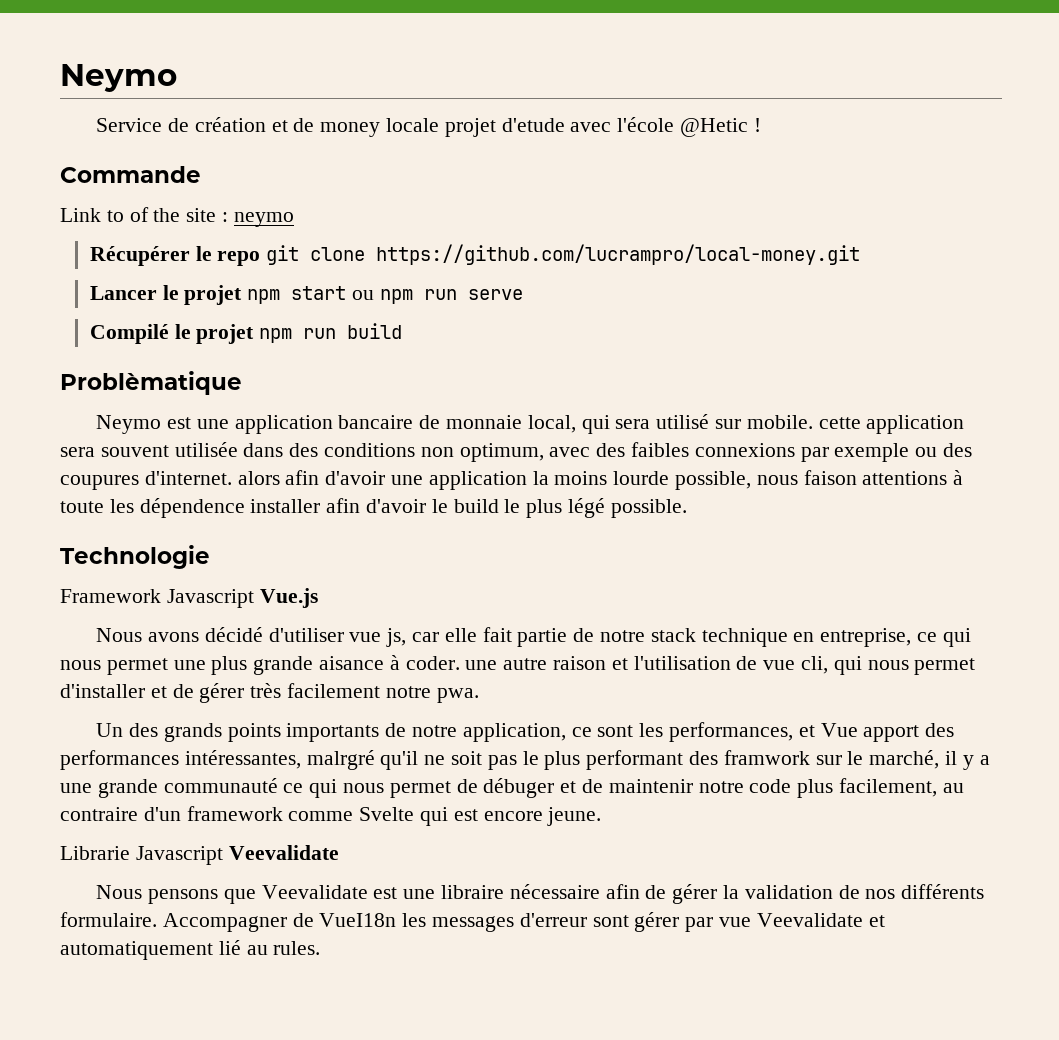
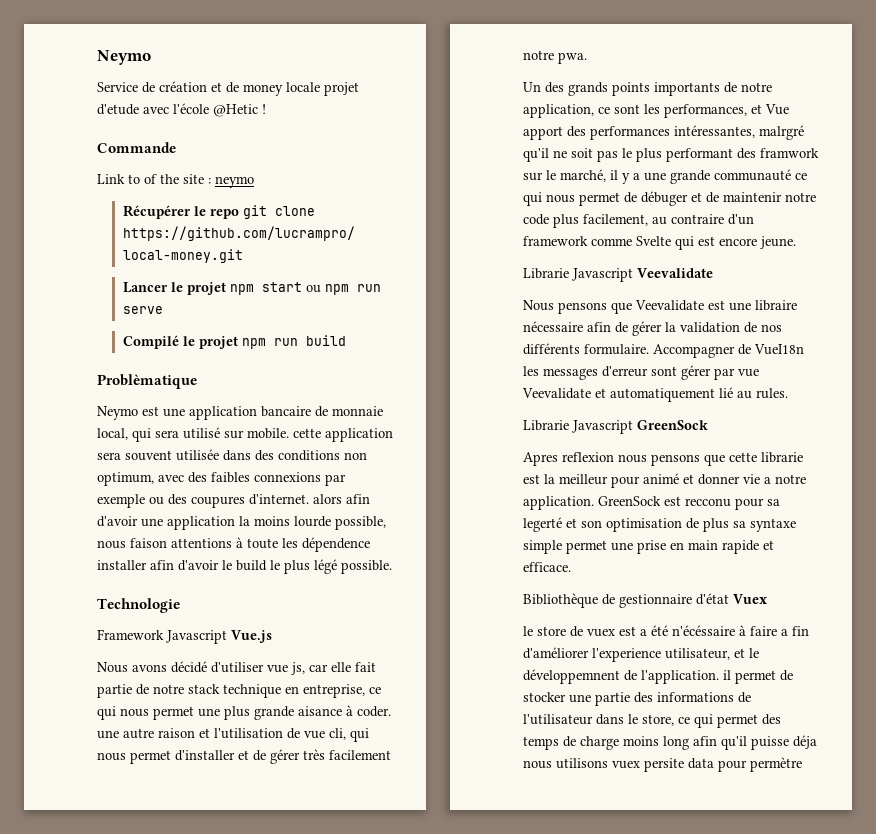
+ Librarie Javascript GreenSock
+ Apres reflexion nous pensons que cette librarie est la meilleur pour animé et donner vie a notre application. GreenSock est recconu pour sa legerté et son optimisation de plus sa syntaxe simple permet une prise en main rapide et efficace.
+ Bibliothèque de gestionnaire d'état Vuex
+ le store de vuex est a été n'écéssaire à faire a fin d'améliorer l'experience utilisateur, et le développemnent de l'application. il permet de stocker une partie des informations de l'utilisateur dans le store, ce qui permet des temps de charge moins long afin qu'il puisse déja nous utilisons vuex persite data pour permètre

